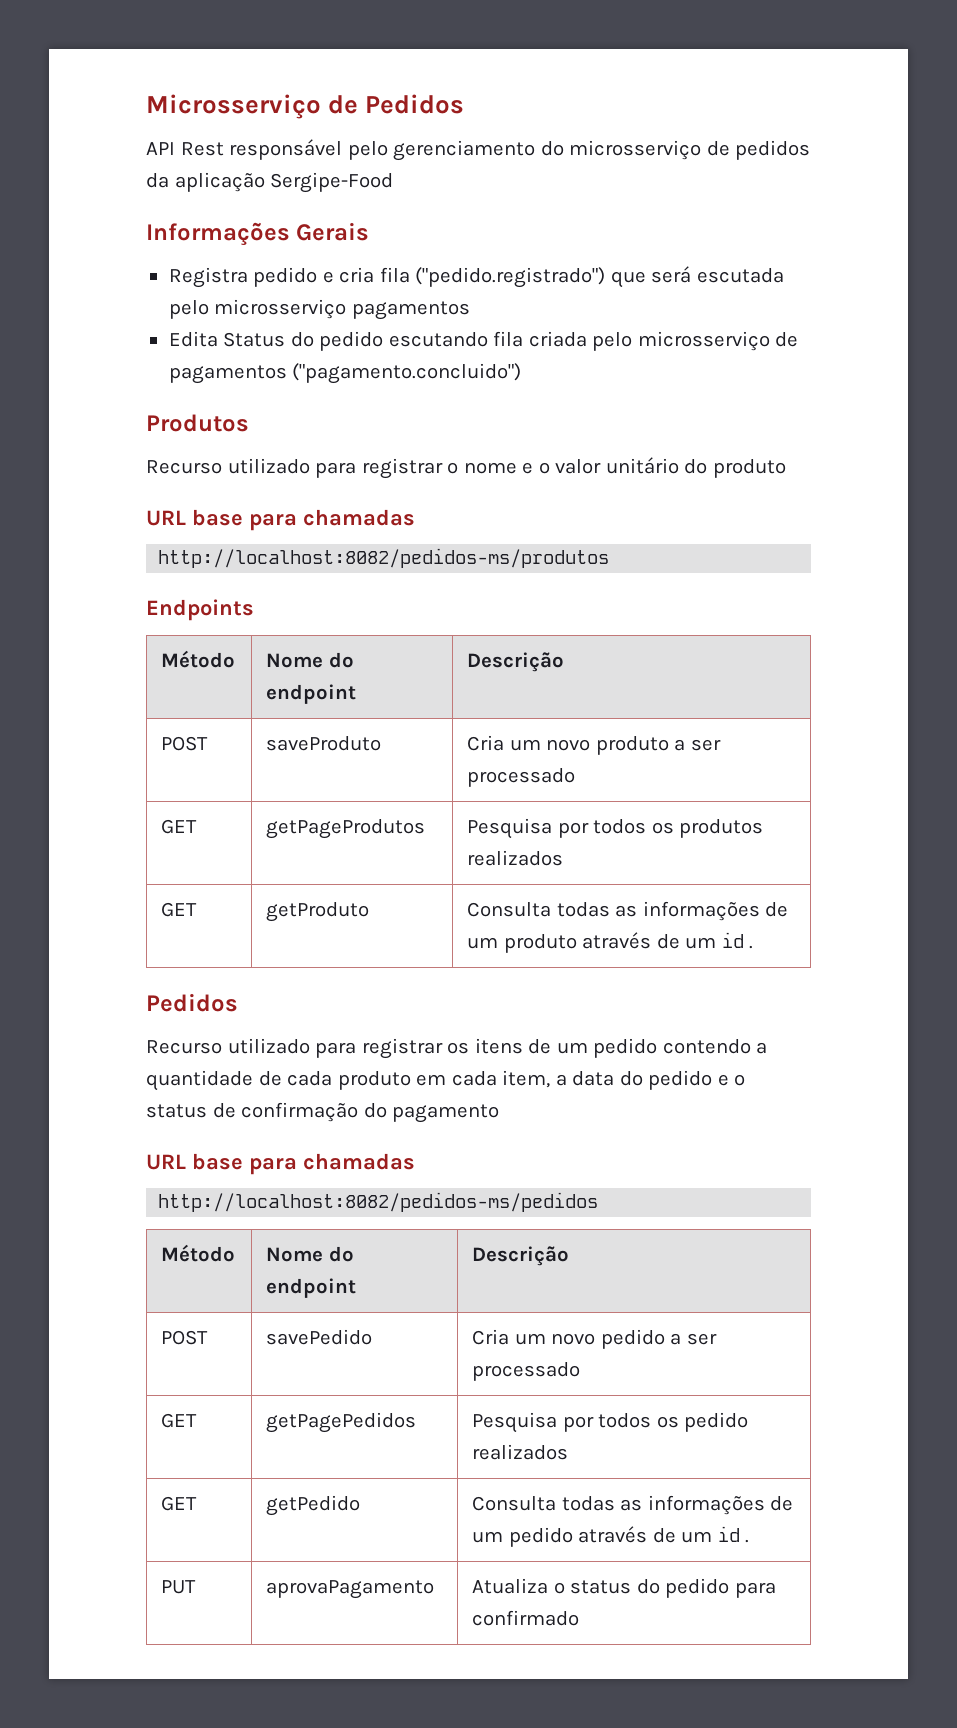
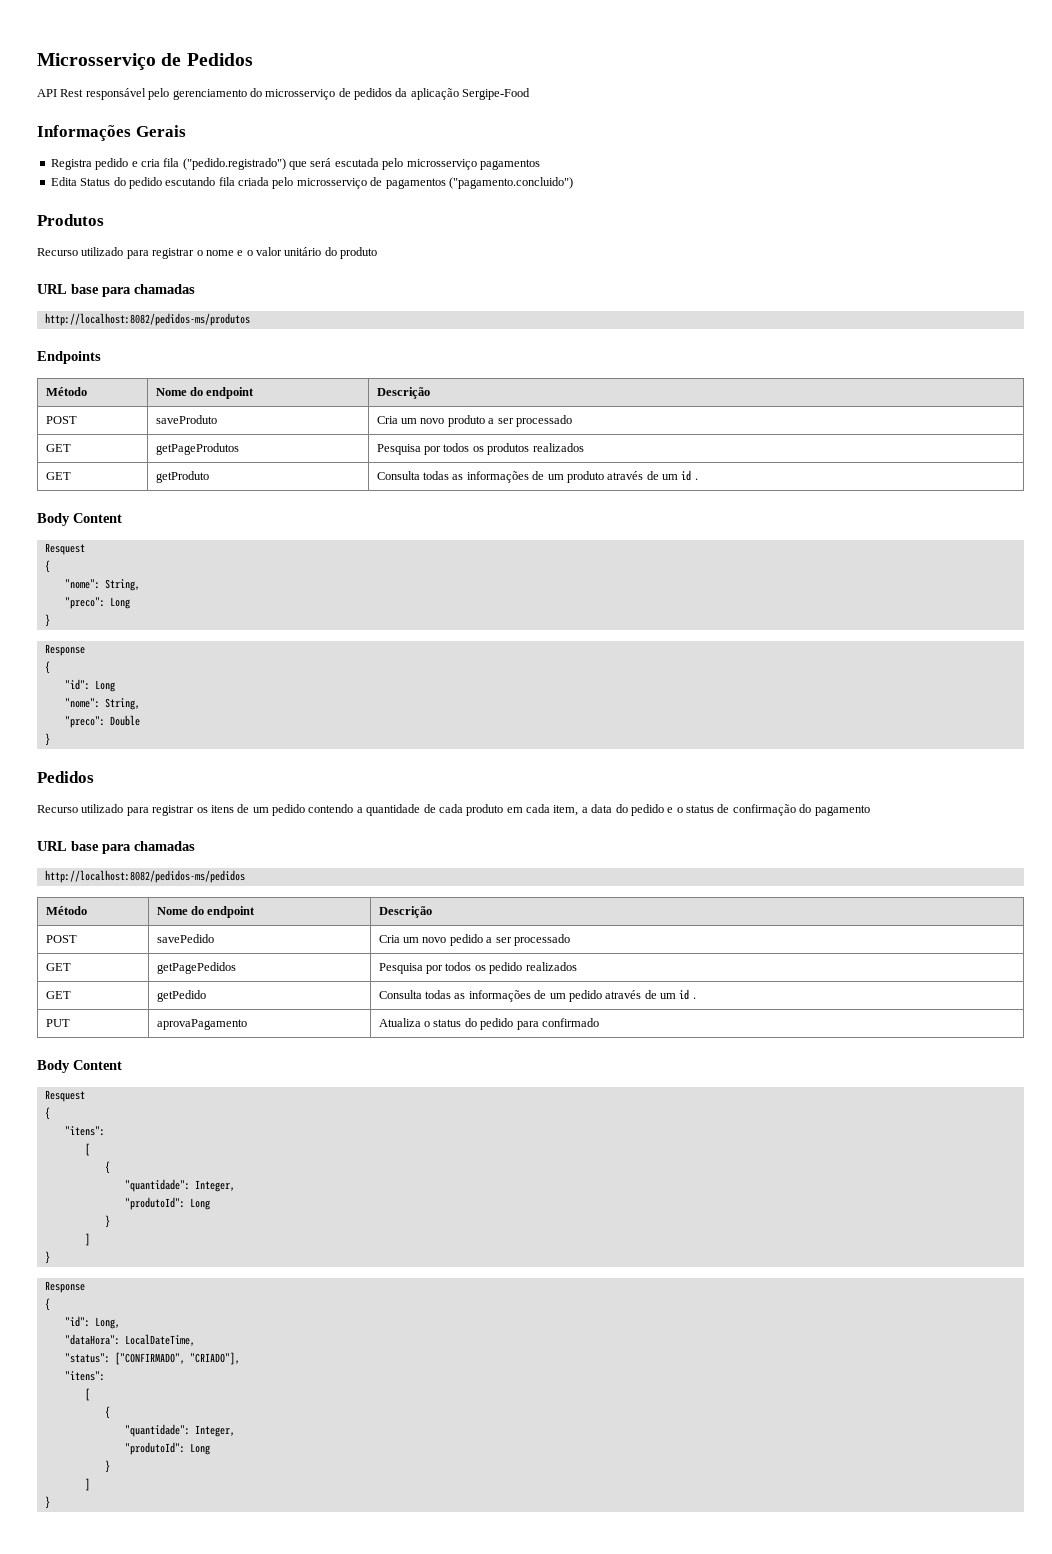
  GET | getProduto | Consulta todas as informações de um produto através de um id .
+ Body Content
+ Resquest
+ {
+ "nome": String,
+ "preco": Long
+ }
+ Response
+ {
+ "id": Long
+ "nome": String,
+ "preco": Double
+ }
  PUT | aprovaPagamento | Atualiza o status do pedido para confirmado
+ Body Content
+ Resquest
+ {
+ "itens":
+ [
+ {
+ "quantidade": Integer,
+ "produtoId": Long
+ }
+ ]
+ }
+ Response
+ {
+ "id": Long,
+ "dataHora": LocalDateTime,
+ "status": ["CONFIRMADO", "CRIADO"],
+ "itens":
+ [
+ {
+ "quantidade": Integer,
+ "produtoId": Long
+ }
+ ]
+ }

